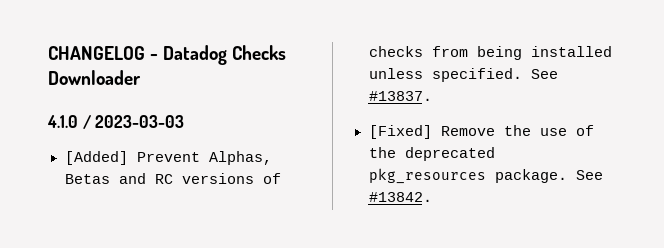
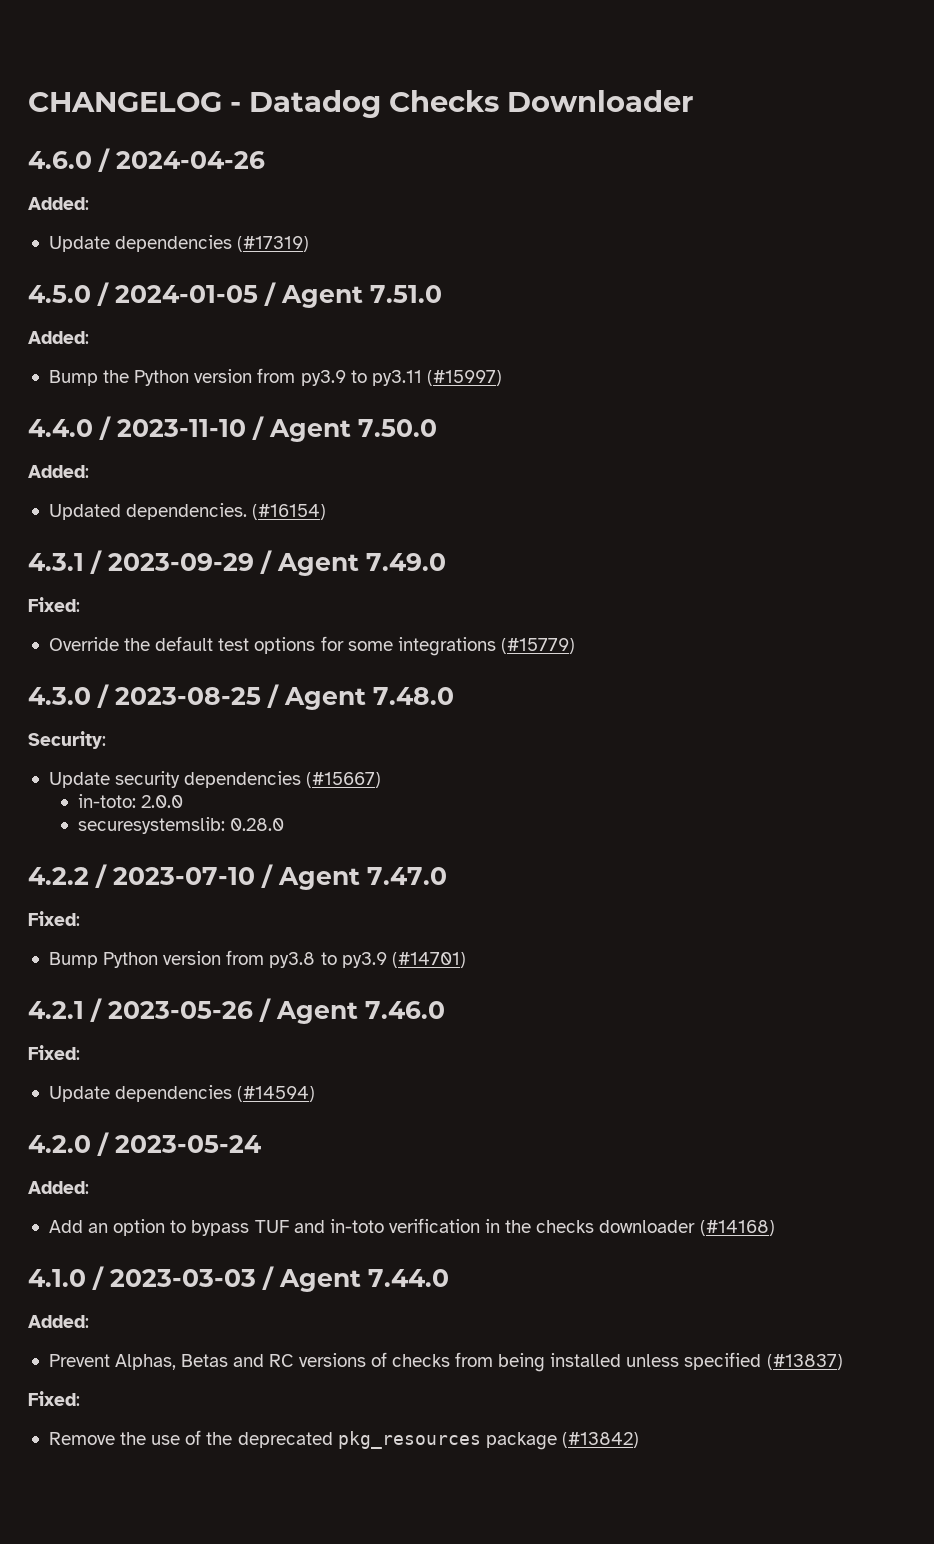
+ 4.6.0 / 2024-04-26
+ Added:
+ Update dependencies (#17319)
+ 4.5.0 / 2024-01-05 / Agent 7.51.0
+ Added:
+ Bump the Python version from py3.9 to py3.11 (#15997)
+ 4.4.0 / 2023-11-10 / Agent 7.50.0
+ Added:
+ Updated dependencies. (#16154)
+ 4.3.1 / 2023-09-29 / Agent 7.49.0
+ Fixed:
+ Override the default test options for some integrations (#15779)
+ 4.3.0 / 2023-08-25 / Agent 7.48.0
+ Security:
+ Update security dependencies (#15667)
+ in-toto: 2.0.0
+ securesystemslib: 0.28.0
+ 4.2.2 / 2023-07-10 / Agent 7.47.0
+ Fixed:
+ Bump Python version from py3.8 to py3.9 (#14701)
+ 4.2.1 / 2023-05-26 / Agent 7.46.0
+ Fixed:
+ Update dependencies (#14594)
+ 4.2.0 / 2023-05-24
+ Added:
+ Add an option to bypass TUF and in-toto verification in the checks downloader (#14168)
- 4.1.0 / 2023-03-03
- [Added] Prevent Alphas, Betas and RC versions of checks from being installed unless specified. See #13837.
- [Fixed] Remove the use of the deprecated pkg_resources package. See #13842.
+ 4.1.0 / 2023-03-03 / Agent 7.44.0
+ Added:
+ Prevent Alphas, Betas and RC versions of checks from being installed unless specified (#13837)
+ Fixed:
+ Remove the use of the deprecated pkg_resources package (#13842)

